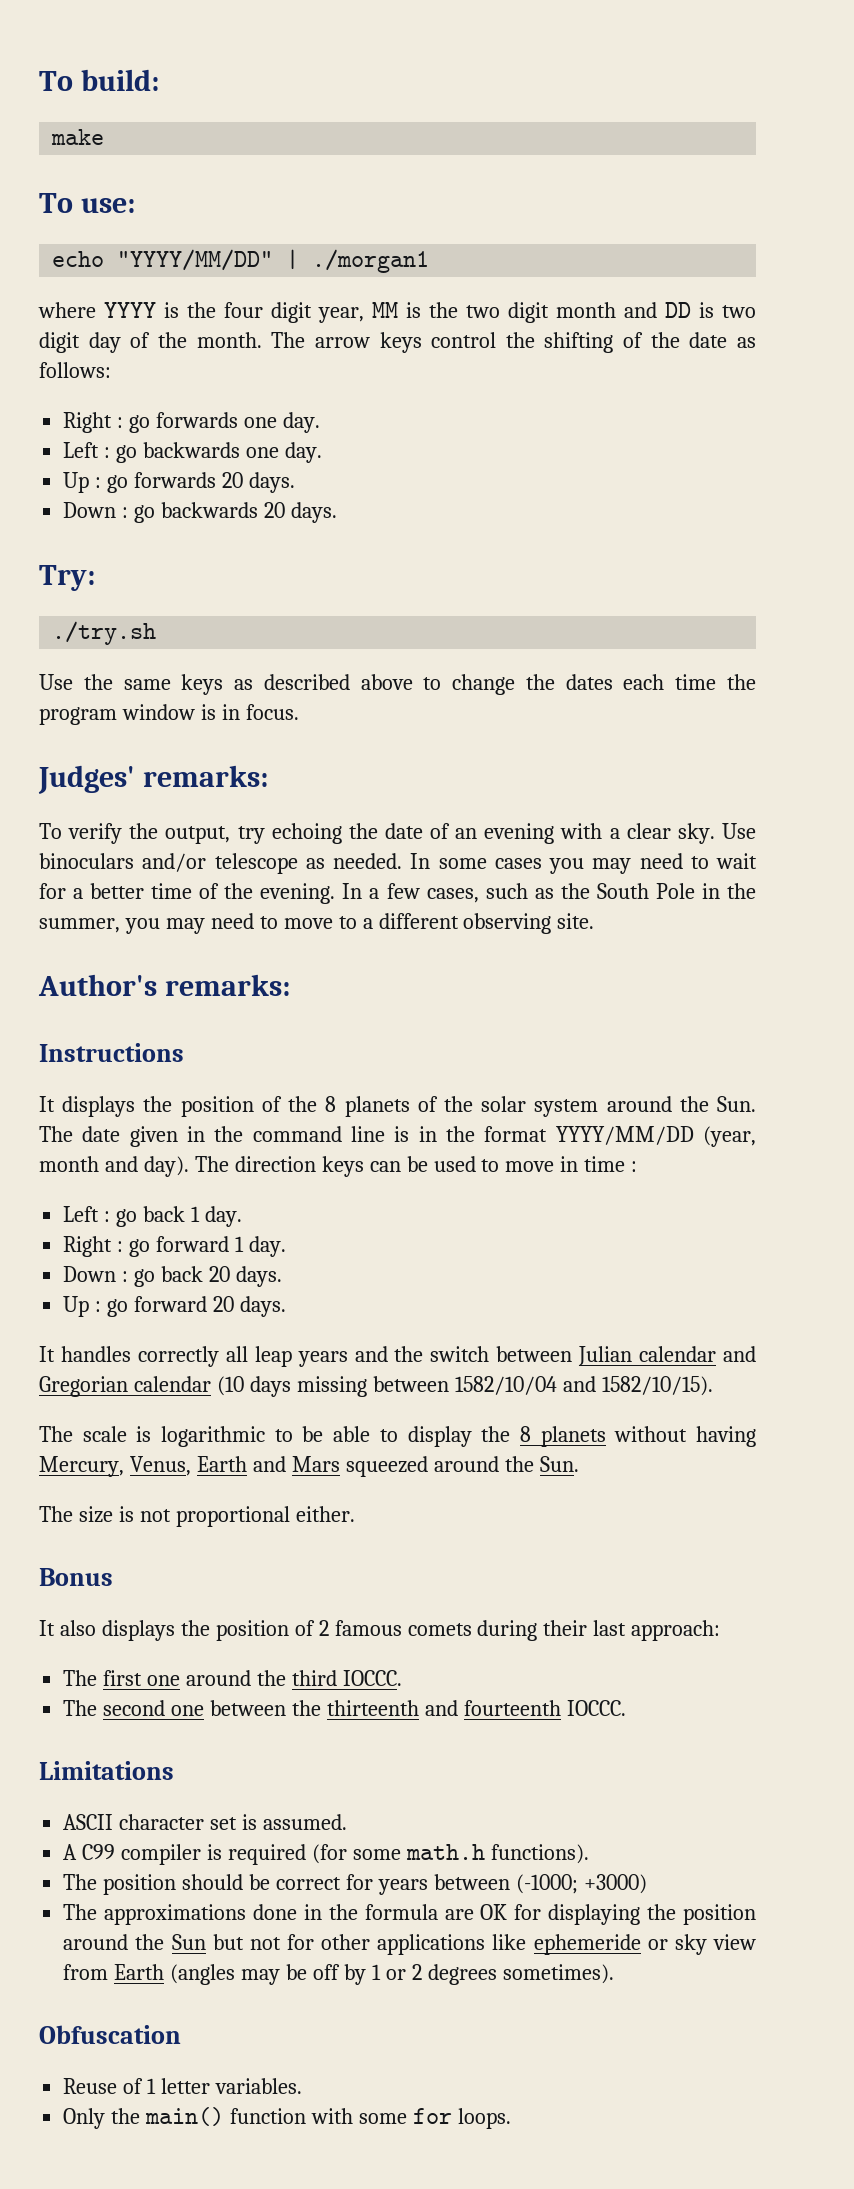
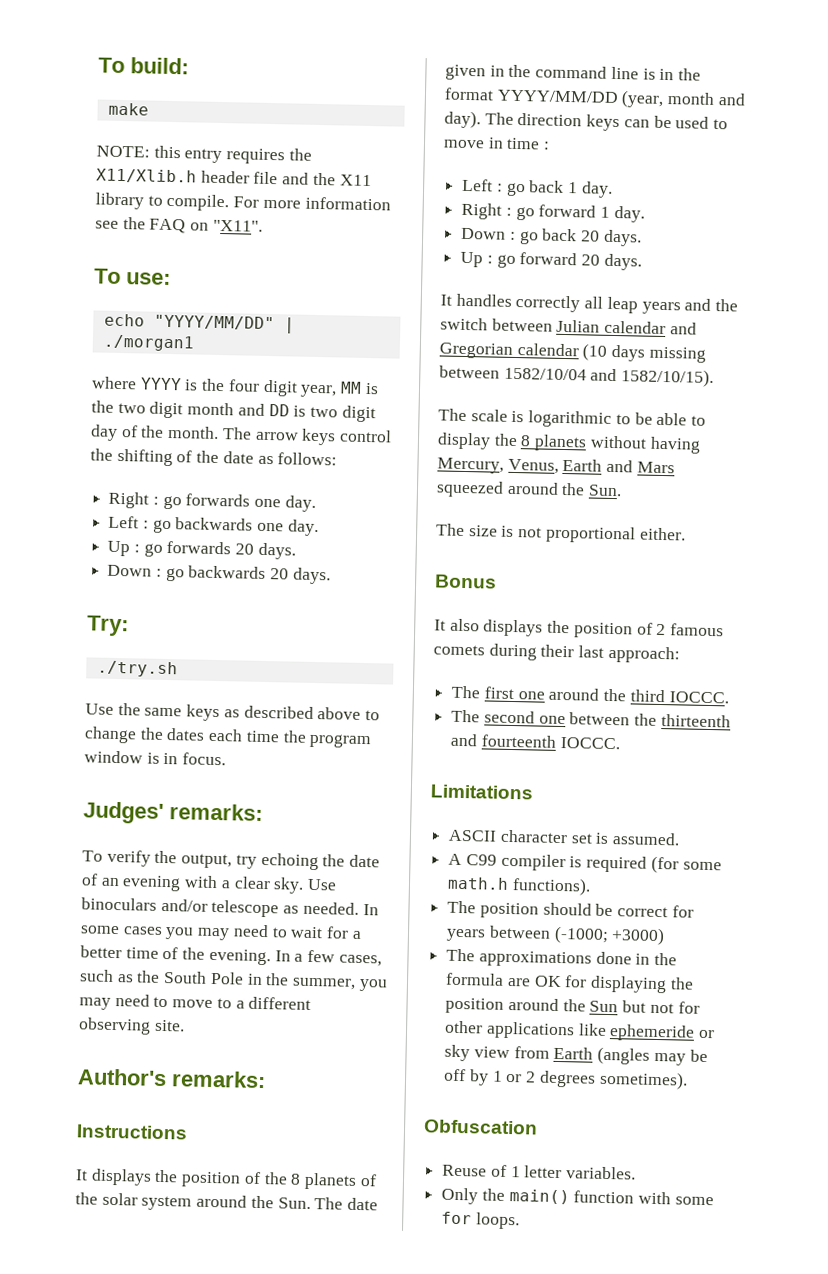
+ NOTE: this entry requires the X11/Xlib.h header file and the X11 library to compile. For more information see the FAQ on "X11".

